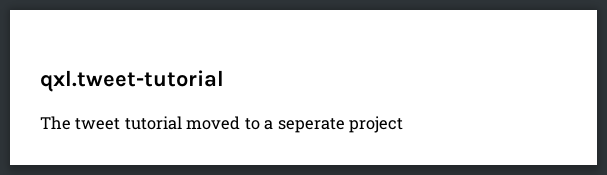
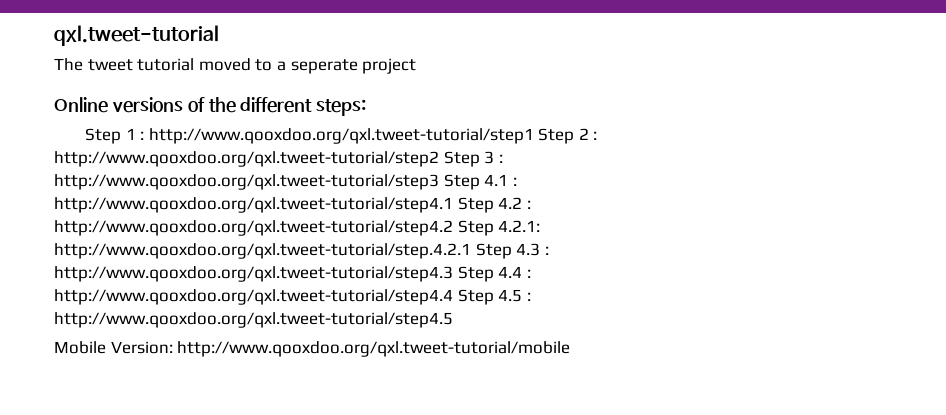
+ Online versions of the different steps:
+ Step 1 : http://www.qooxdoo.org/qxl.tweet-tutorial/step1 Step 2 : http://www.qooxdoo.org/qxl.tweet-tutorial/step2 Step 3 : http://www.qooxdoo.org/qxl.tweet-tutorial/step3 Step 4.1 : http://www.qooxdoo.org/qxl.tweet-tutorial/step4.1 Step 4.2 : http://www.qooxdoo.org/qxl.tweet-tutorial/step4.2 Step 4.2.1: http://www.qooxdoo.org/qxl.tweet-tutorial/step.4.2.1 Step 4.3 : http://www.qooxdoo.org/qxl.tweet-tutorial/step4.3 Step 4.4 : http://www.qooxdoo.org/qxl.tweet-tutorial/step4.4 Step 4.5 : http://www.qooxdoo.org/qxl.tweet-tutorial/step4.5
+ Mobile Version: http://www.qooxdoo.org/qxl.tweet-tutorial/mobile

